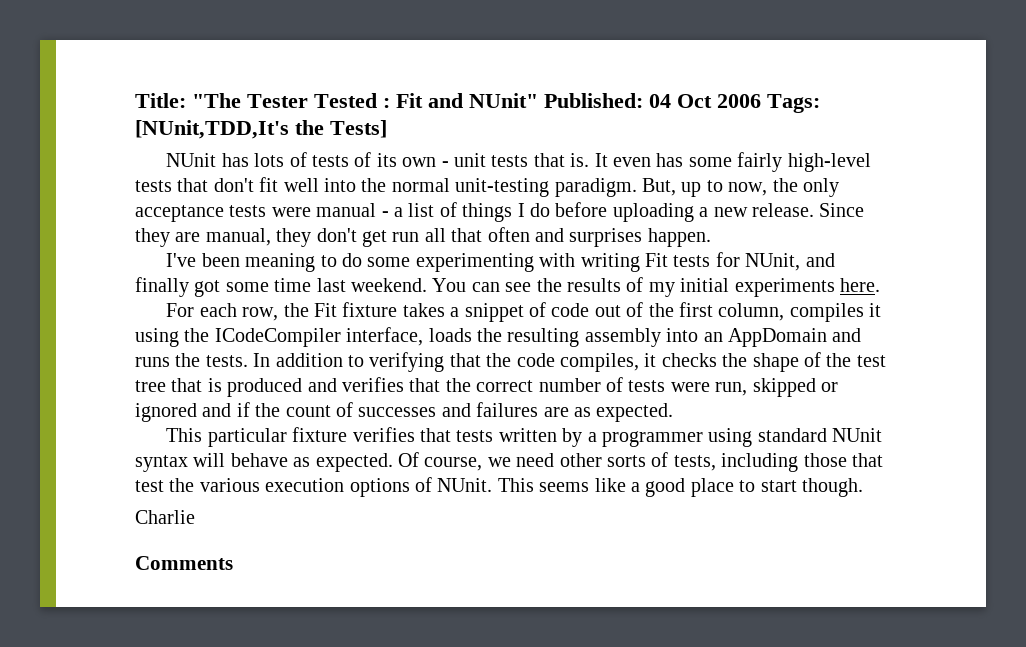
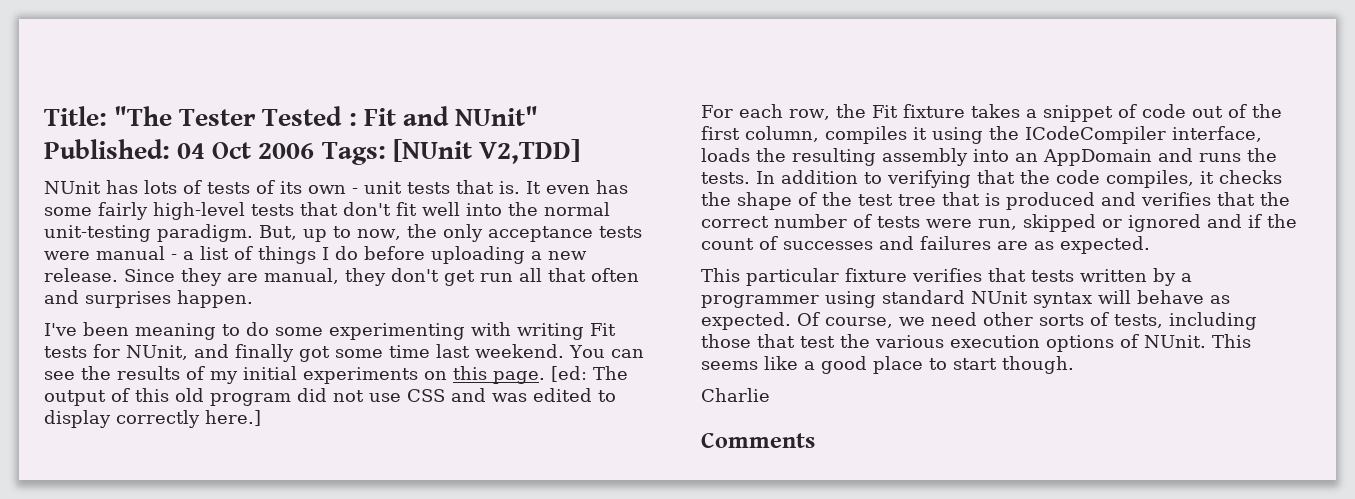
- Title: "The Tester Tested : Fit and NUnit" Published: 04 Oct 2006 Tags: [NUnit,TDD,It's the Tests]
+ Title: "The Tester Tested : Fit and NUnit" Published: 04 Oct 2006 Tags: [NUnit V2,TDD]
- You can see the results of my initial experiments here.
+ You can see the results of my initial experiments on this page. [ed: The output of this old program did not use CSS and was edited to display correctly here.]

